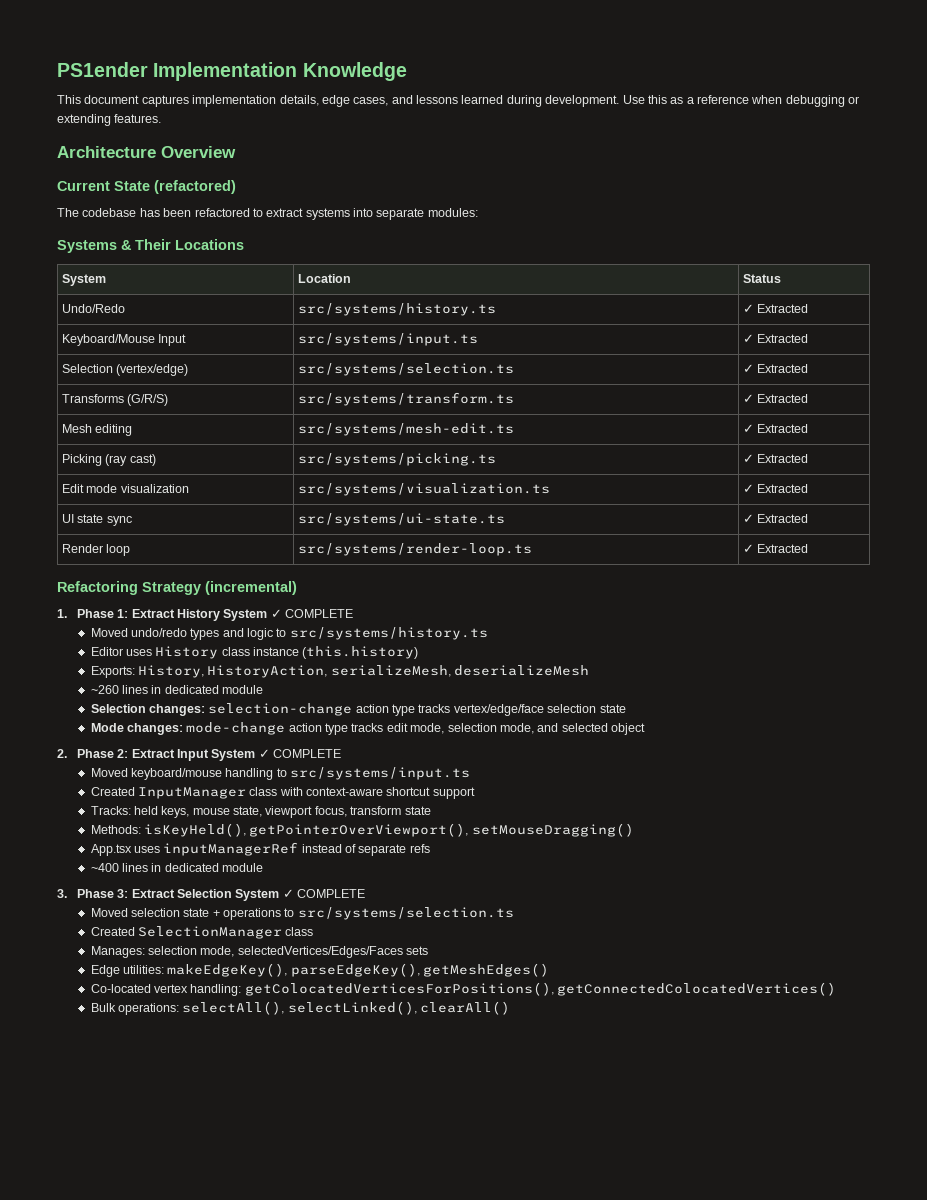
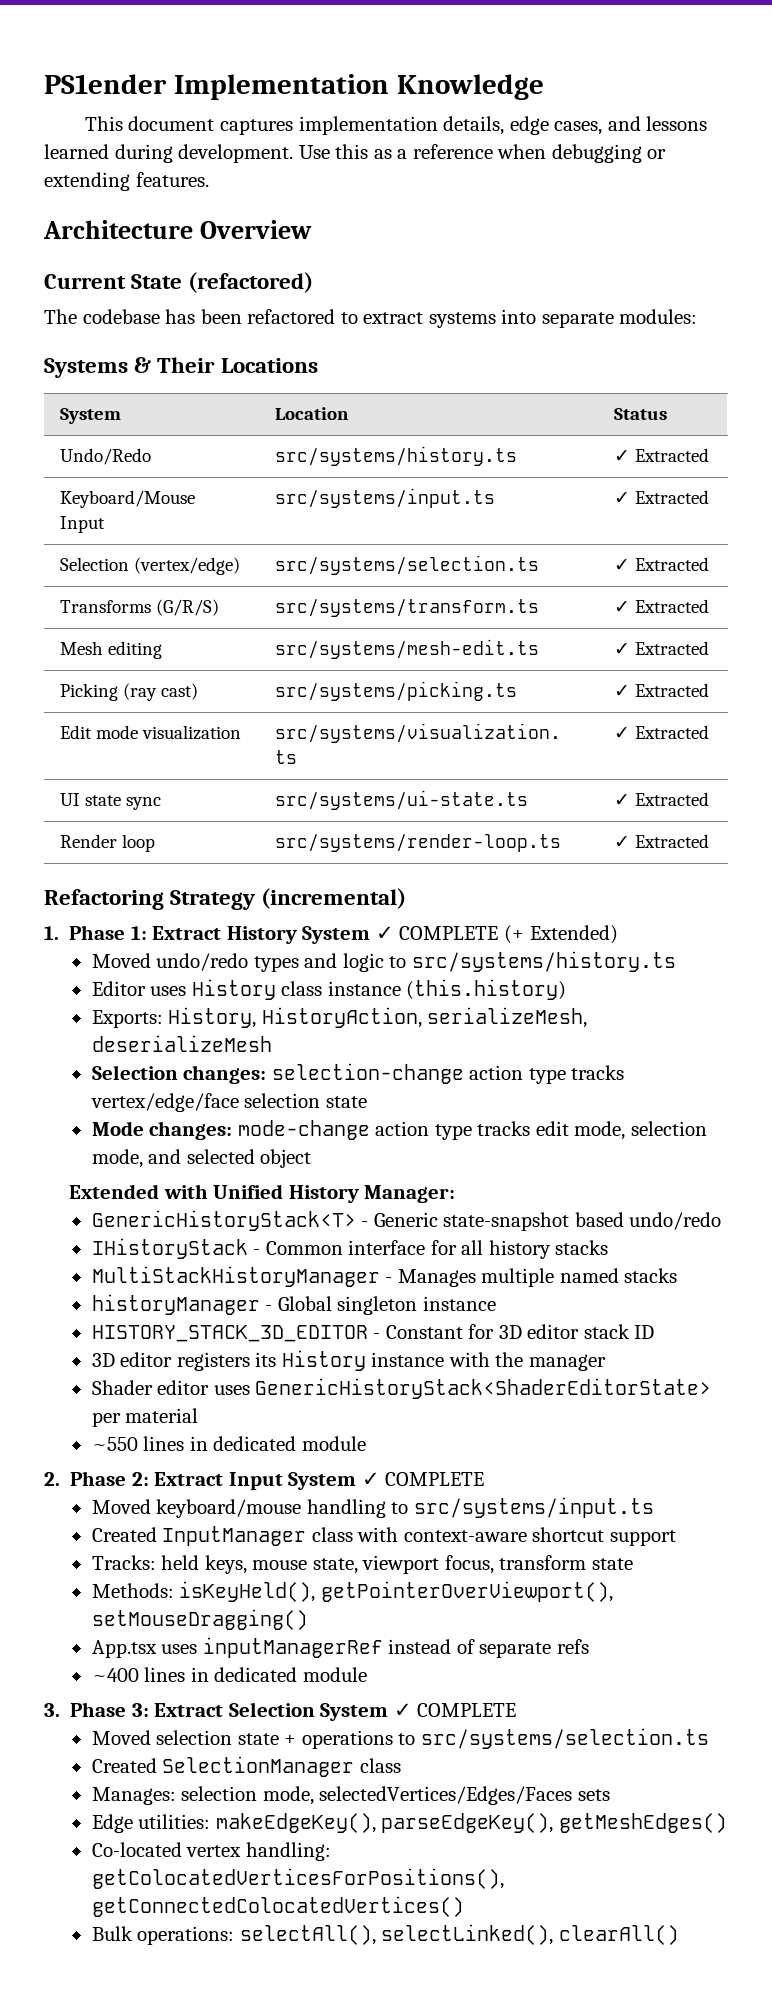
- 1. Phase 1: Extract History System ✓ COMPLETE
+ 1. Phase 1: Extract History System ✓ COMPLETE (+ Extended)
- ~260 lines in dedicated module
+ Extended with Unified History Manager:
+ GenericHistoryStack<T> - Generic state-snapshot based undo/redo
+ IHistoryStack - Common interface for all history stacks
+ MultiStackHistoryManager - Manages multiple named stacks
+ historyManager - Global singleton instance
+ HISTORY_STACK_3D_EDITOR - Constant for 3D editor stack ID
+ 3D editor registers its History instance with the manager
+ Shader editor uses GenericHistoryStack<ShaderEditorState> per material
+ ~550 lines in dedicated module

